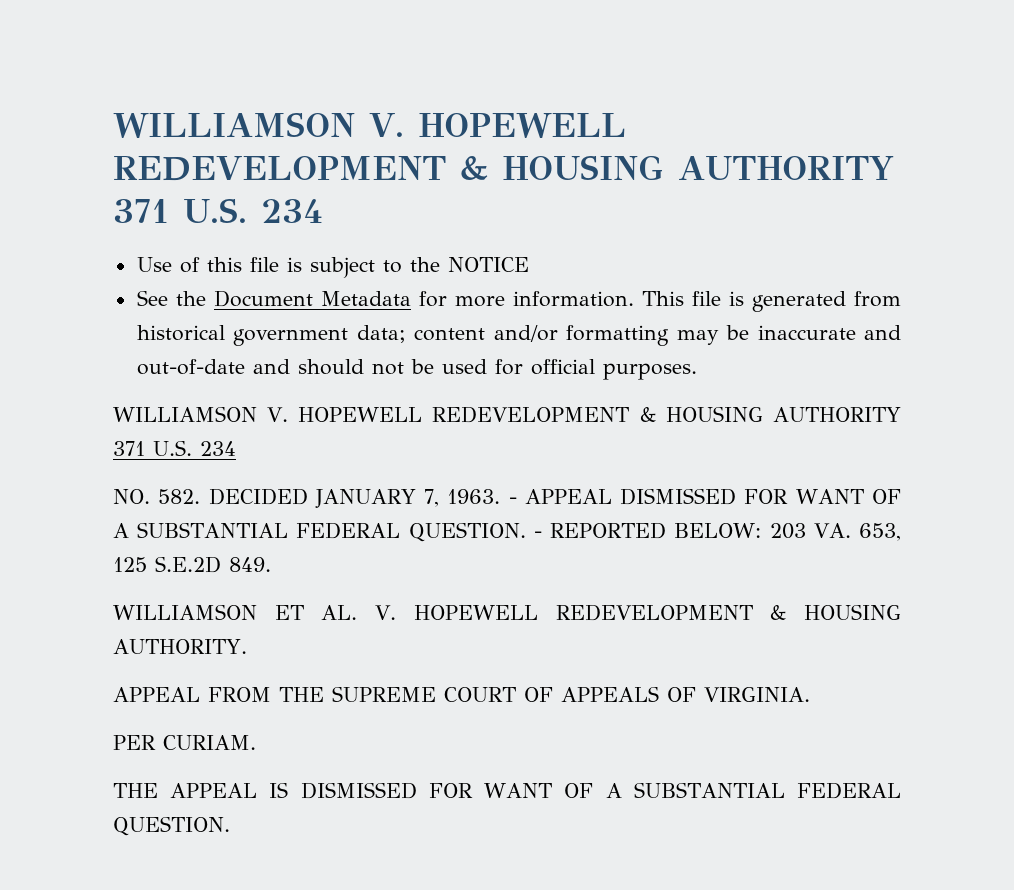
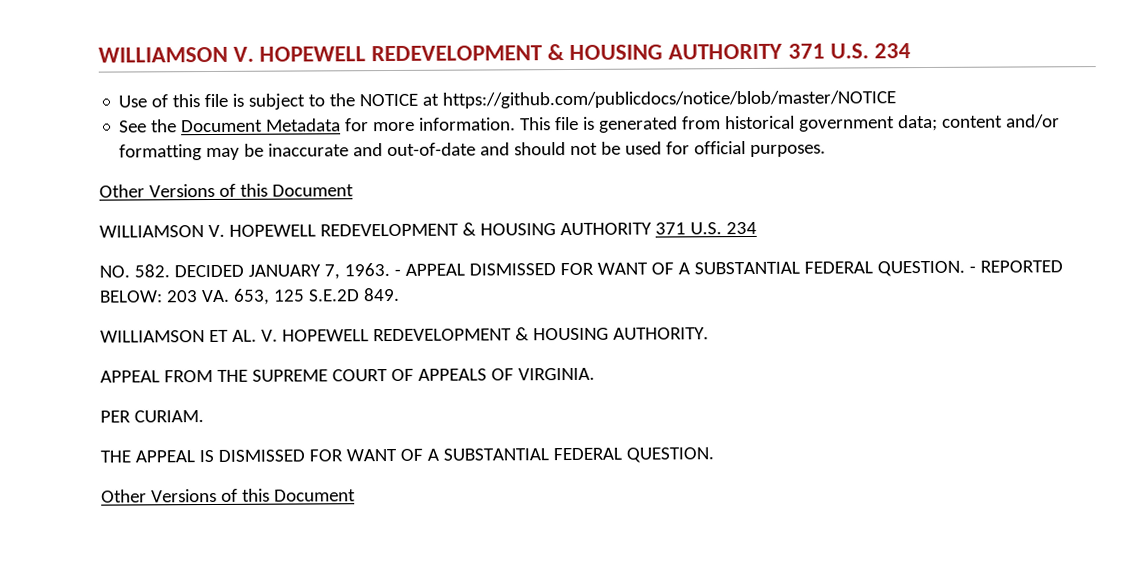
- Use of this file is subject to the NOTICE
+ Use of this file is subject to the NOTICE at https://github.com/publicdocs/notice/blob/master/NOTICE
  This file is generated from historical government data; content and/or formatting may be inaccurate and out-of-date and should not be used for official purposes.
+ Other Versions of this Document
  THE APPEAL IS DISMISSED FOR WANT OF A SUBSTANTIAL FEDERAL QUESTION.
+ Other Versions of this Document

